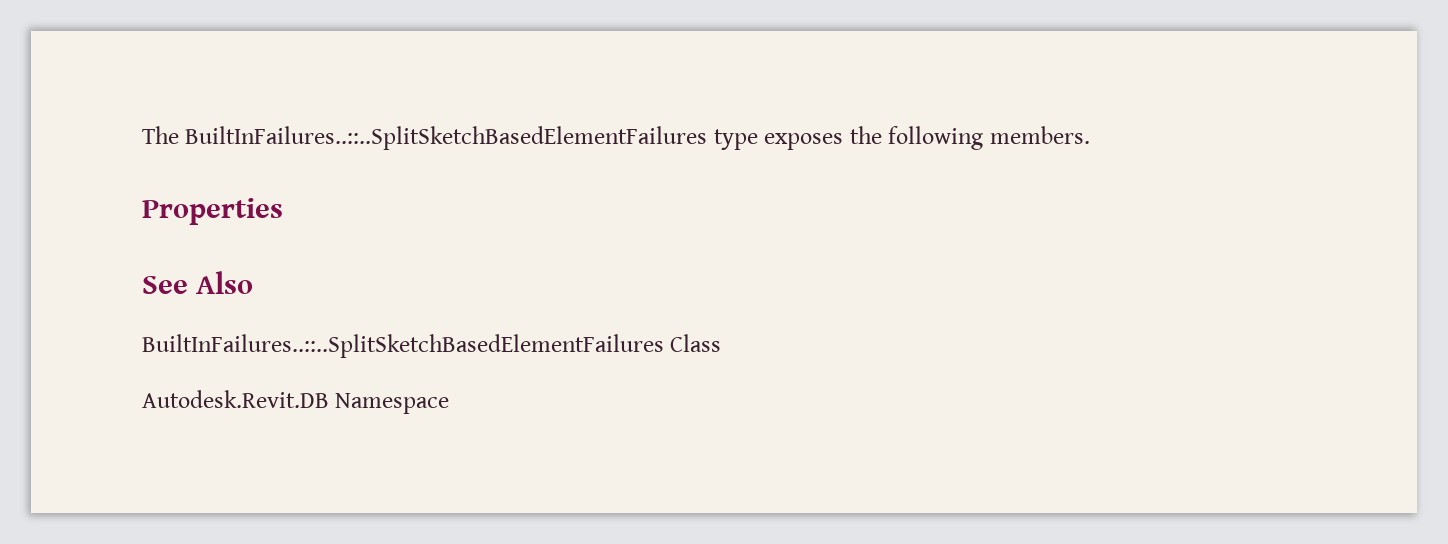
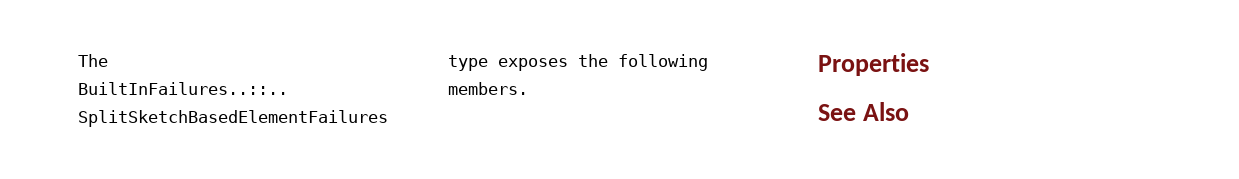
- BuiltInFailures..::..SplitSketchBasedElementFailures Class
- Autodesk.Revit.DB Namespace

